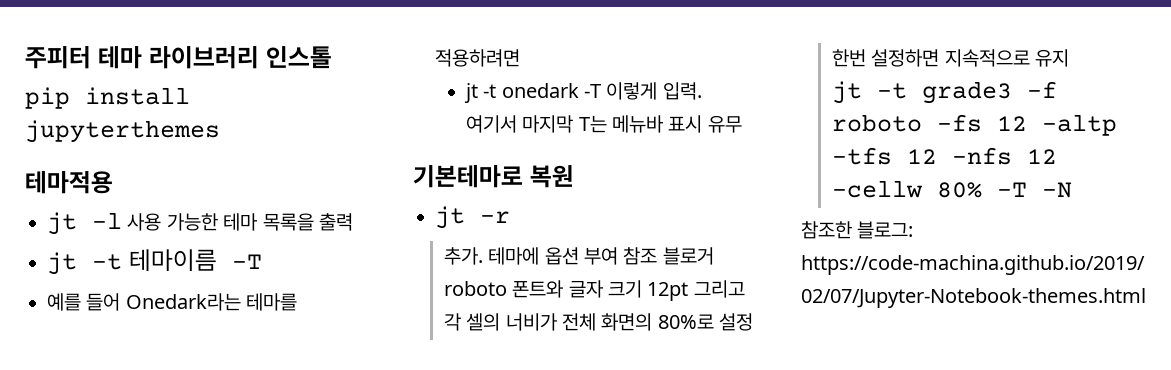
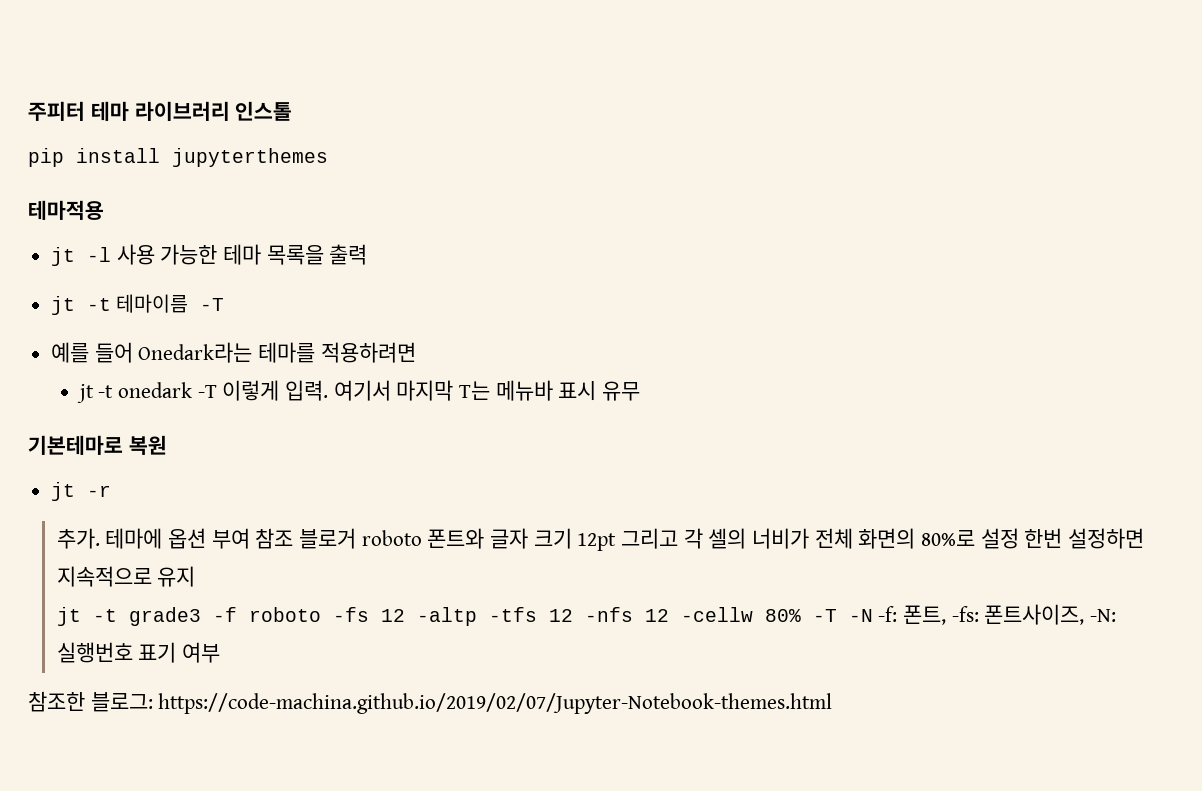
- jt -t grade3 -f roboto -fs 12 -altp -tfs 12 -nfs 12 -cellw 80% -T -N
+ jt -t grade3 -f roboto -fs 12 -altp -tfs 12 -nfs 12 -cellw 80% -T -N -f: 폰트, -fs: 폰트사이즈, -N: 실행번호 표기 여부

